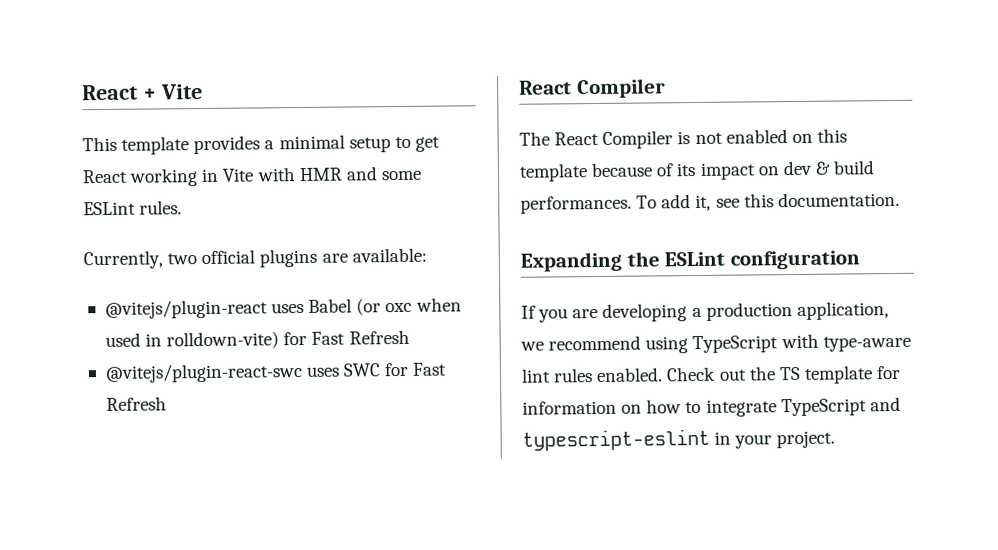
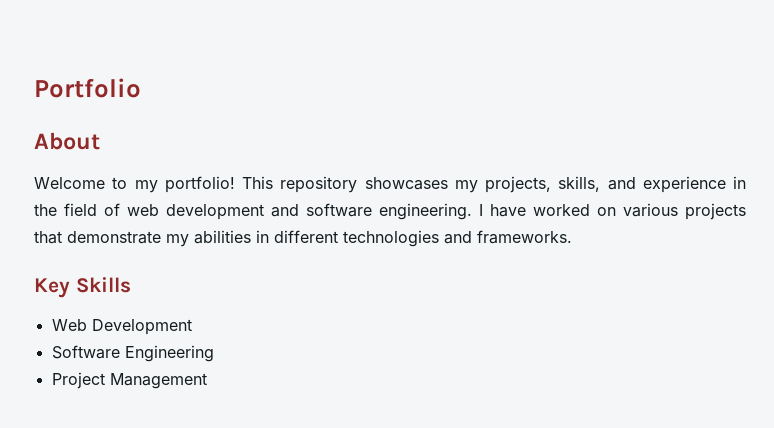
- React + Vite
- This template provides a minimal setup to get React working in Vite with HMR and some ESLint rules.
- Currently, two official plugins are available:
- @vitejs/plugin-react uses Babel (or oxc when used in rolldown-vite) for Fast Refresh
- @vitejs/plugin-react-swc uses SWC for Fast Refresh
- React Compiler
- The React Compiler is not enabled on this template because of its impact on dev & build performances. To add it, see this documentation.
- Expanding the ESLint configuration
- If you are developing a production application, we recommend using TypeScript with type-aware lint rules enabled. Check out the TS template for information on how to integrate TypeScript and typescript-eslint in your project.
+ Portfolio
+ About
+ Welcome to my portfolio! This repository showcases my projects, skills, and experience in the field of web development and software engineering. I have worked on various projects that demonstrate my abilities in different technologies and frameworks.
+ Key Skills
+ Web Development
+ Software Engineering
+ Project Management

